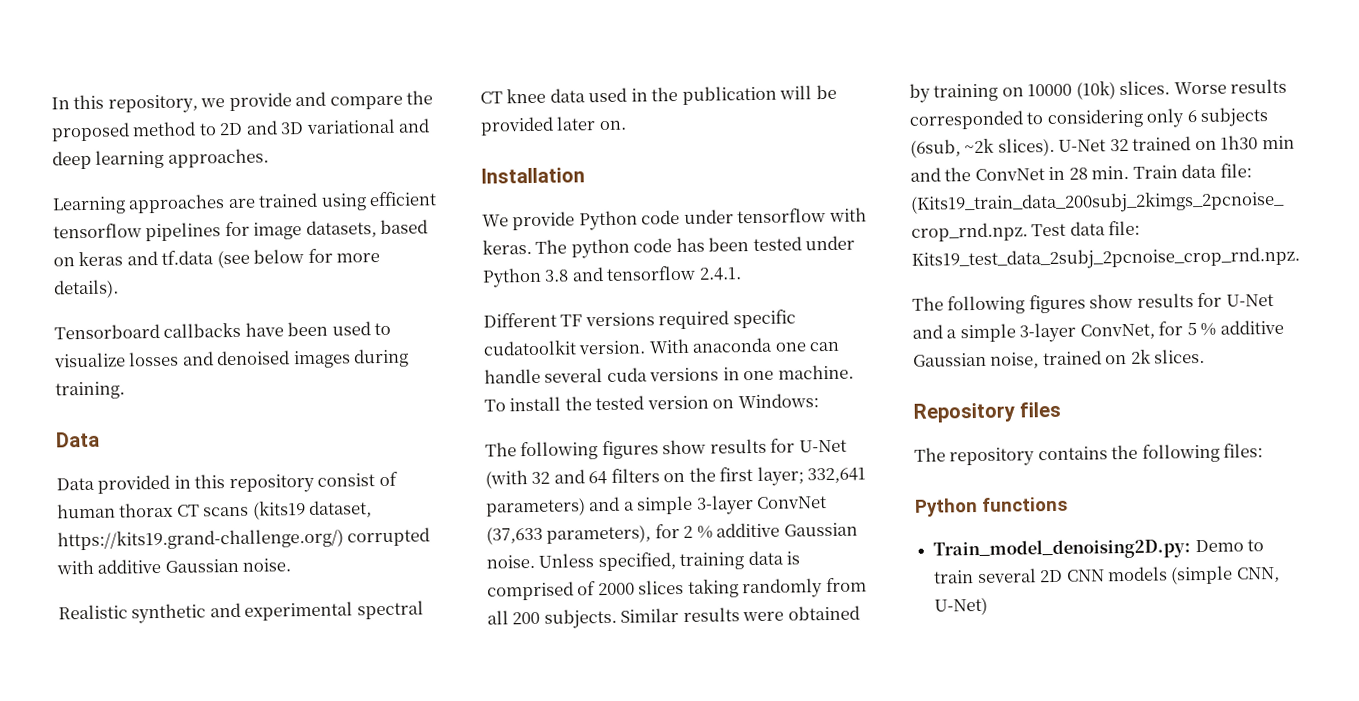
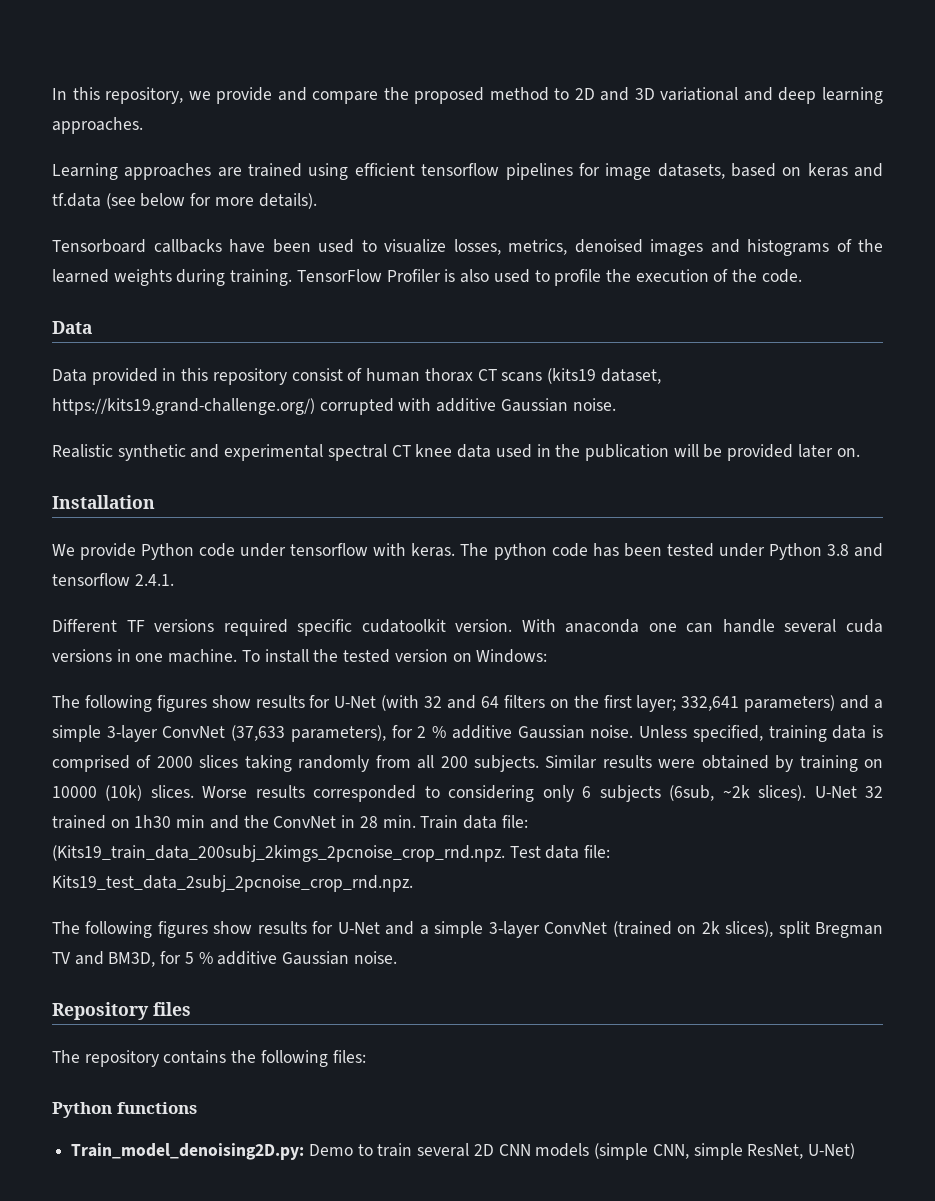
- Tensorboard callbacks have been used to visualize losses and denoised images during training.
+ Tensorboard callbacks have been used to visualize losses, metrics, denoised images and histograms of the learned weights during training. TensorFlow Profiler is also used to profile the execution of the code.
- The following figures show results for U-Net and a simple 3-layer ConvNet, for 5 % additive Gaussian noise, trained on 2k slices.
+ The following figures show results for U-Net and a simple 3-layer ConvNet (trained on 2k slices), split Bregman TV and BM3D, for 5 % additive Gaussian noise.
- Train_model_denoising2D.py: Demo to train several 2D CNN models (simple CNN, U-Net)
+ Train_model_denoising2D.py: Demo to train several 2D CNN models (simple CNN, simple ResNet, U-Net)

